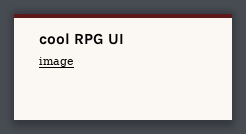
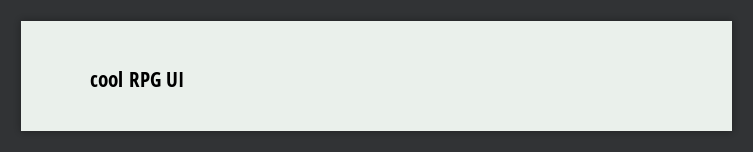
- image

